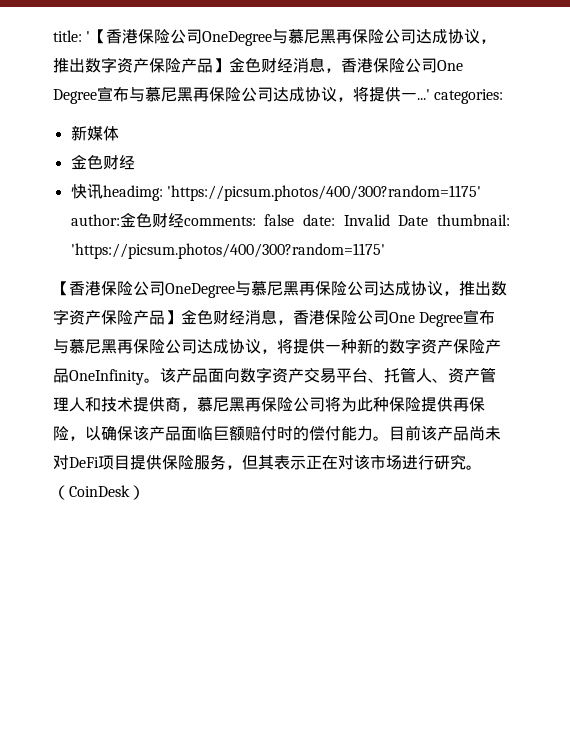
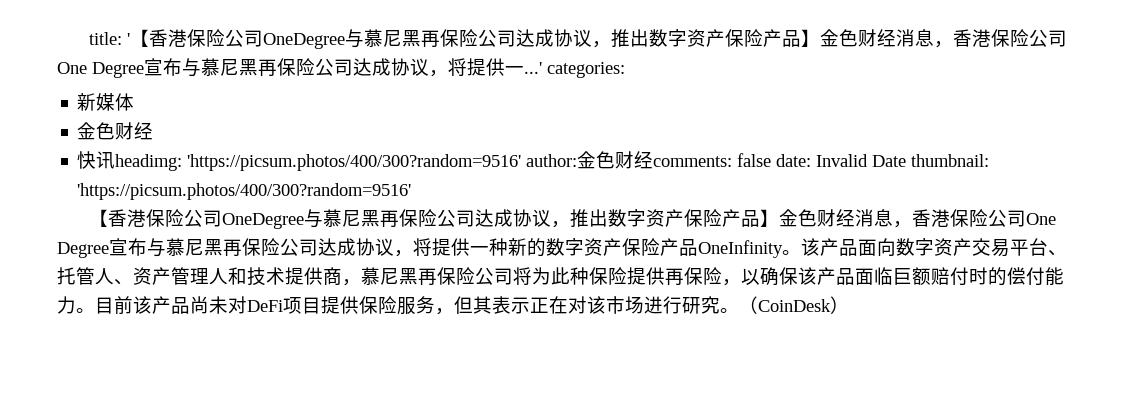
- 快讯headimg: 'https://picsum.photos/400/300?random=1175' author:金色财经comments: false date: Invalid Date thumbnail: 'https://picsum.photos/400/300?random=1175'
+ 快讯headimg: 'https://picsum.photos/400/300?random=9516' author:金色财经comments: false date: Invalid Date thumbnail: 'https://picsum.photos/400/300?random=9516'

